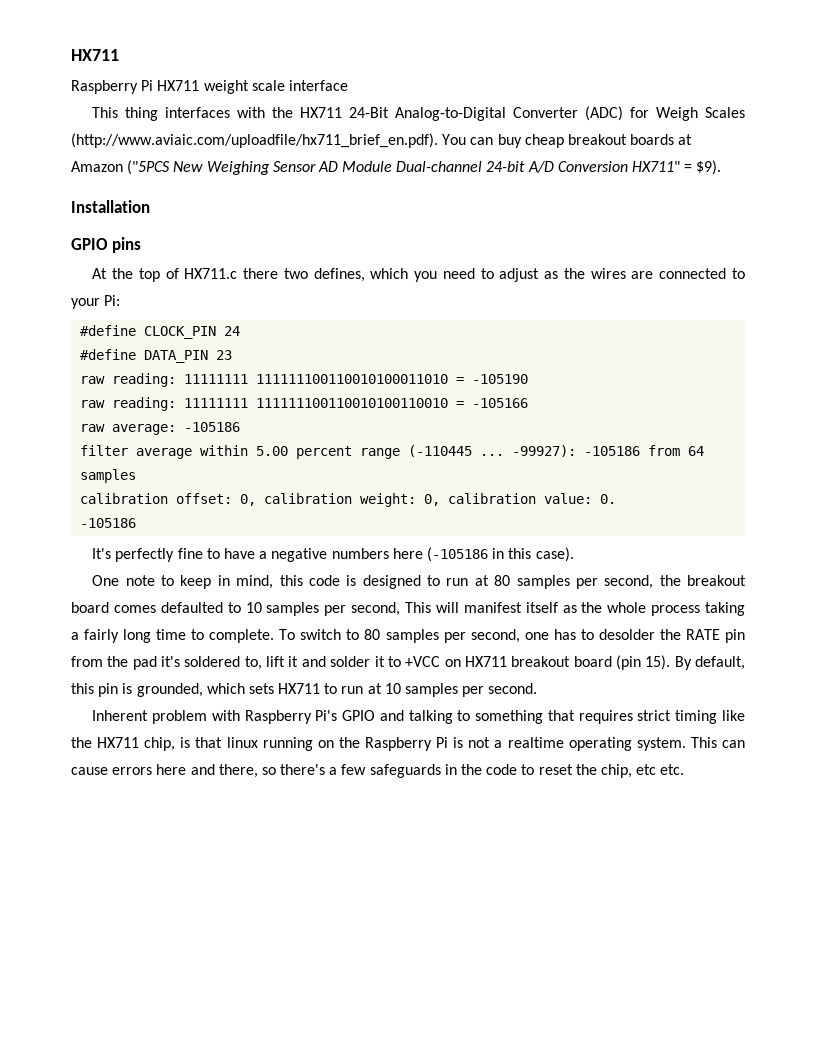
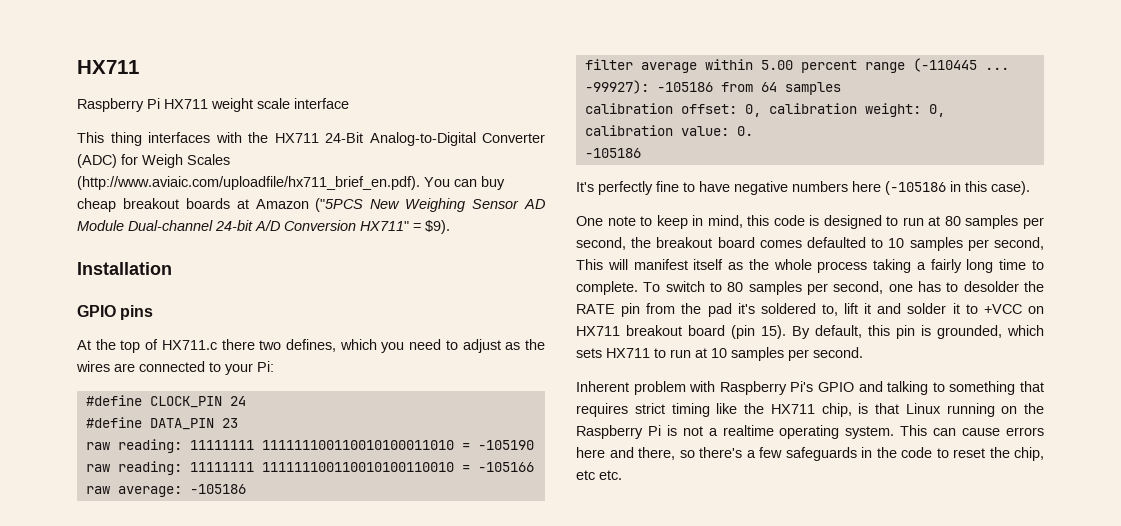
- It's perfectly fine to have a negative numbers here (-105186 in this case).
+ It's perfectly fine to have negative numbers here (-105186 in this case).
- Inherent problem with Raspberry Pi's GPIO and talking to something that requires strict timing like the HX711 chip, is that linux running on the Raspberry Pi is not a realtime operating system.
+ Inherent problem with Raspberry Pi's GPIO and talking to something that requires strict timing like the HX711 chip, is that Linux running on the Raspberry Pi is not a realtime operating system.

